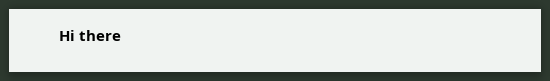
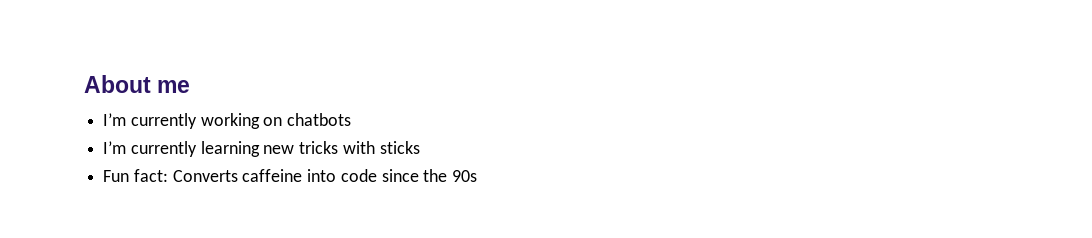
- Hi there
+ About me
+ I’m currently working on chatbots
+ I’m currently learning new tricks with sticks
+ Fun fact: Converts caffeine into code since the 90s

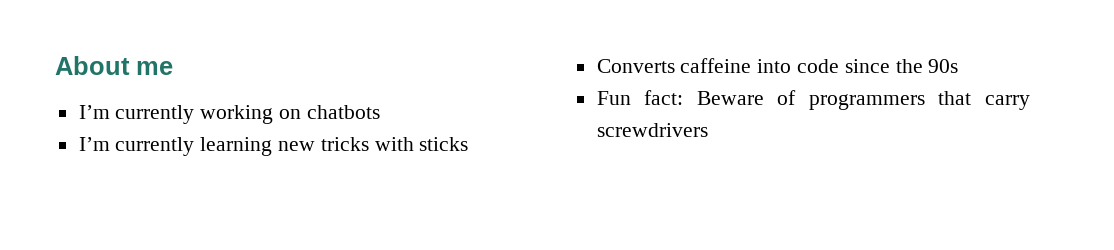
- Fun fact: Converts caffeine into code since the 90s
+ Converts caffeine into code since the 90s
+ Fun fact: Beware of programmers that carry screwdrivers

